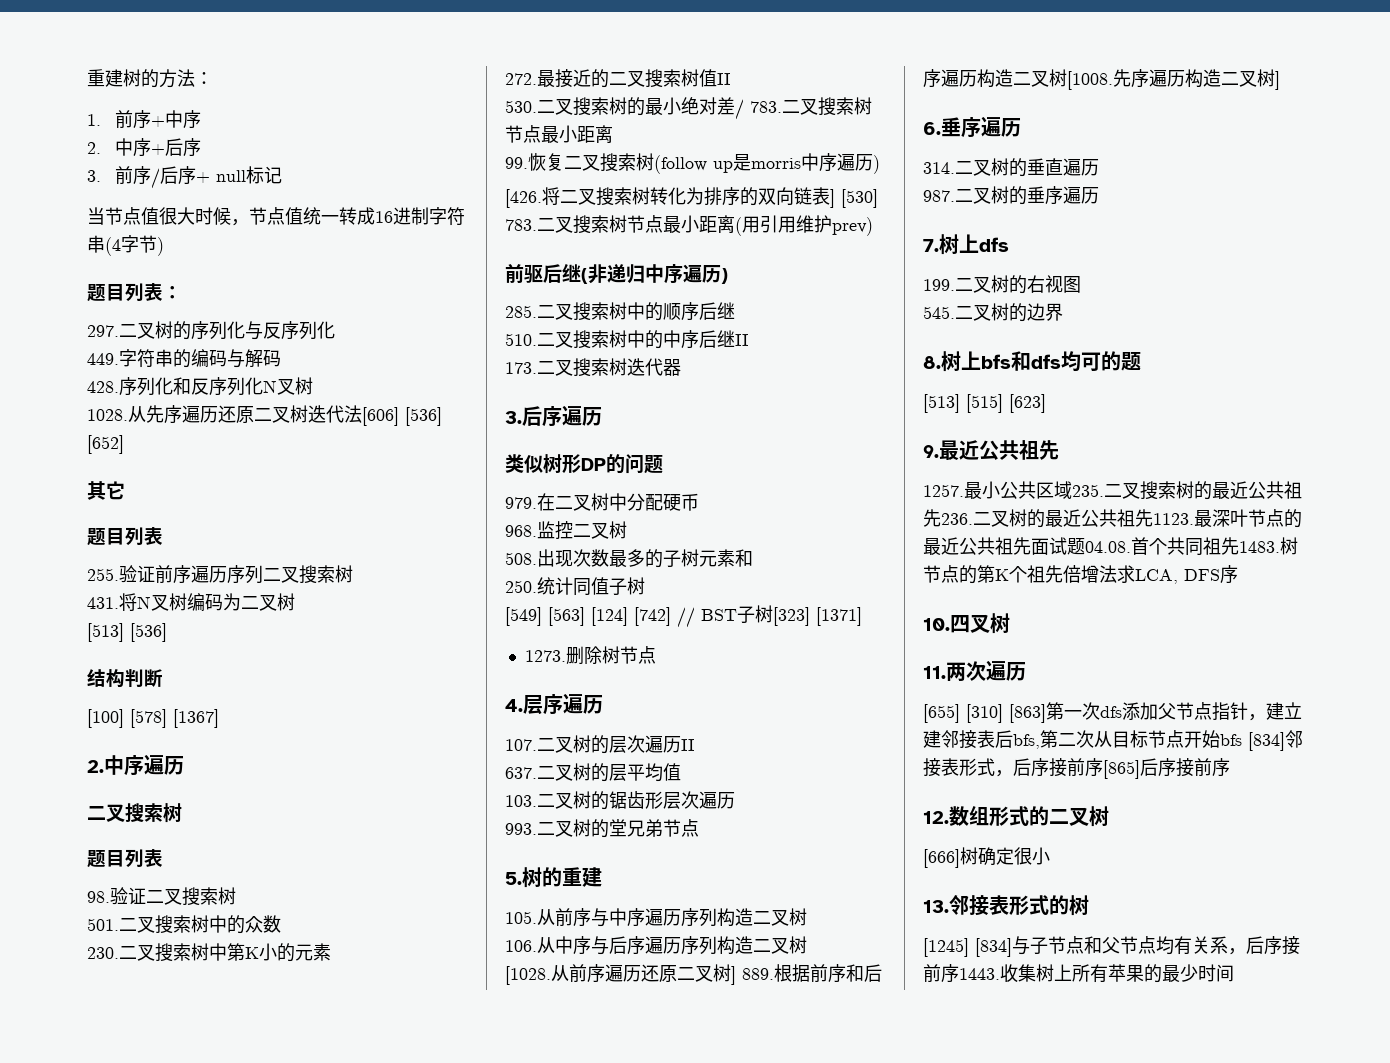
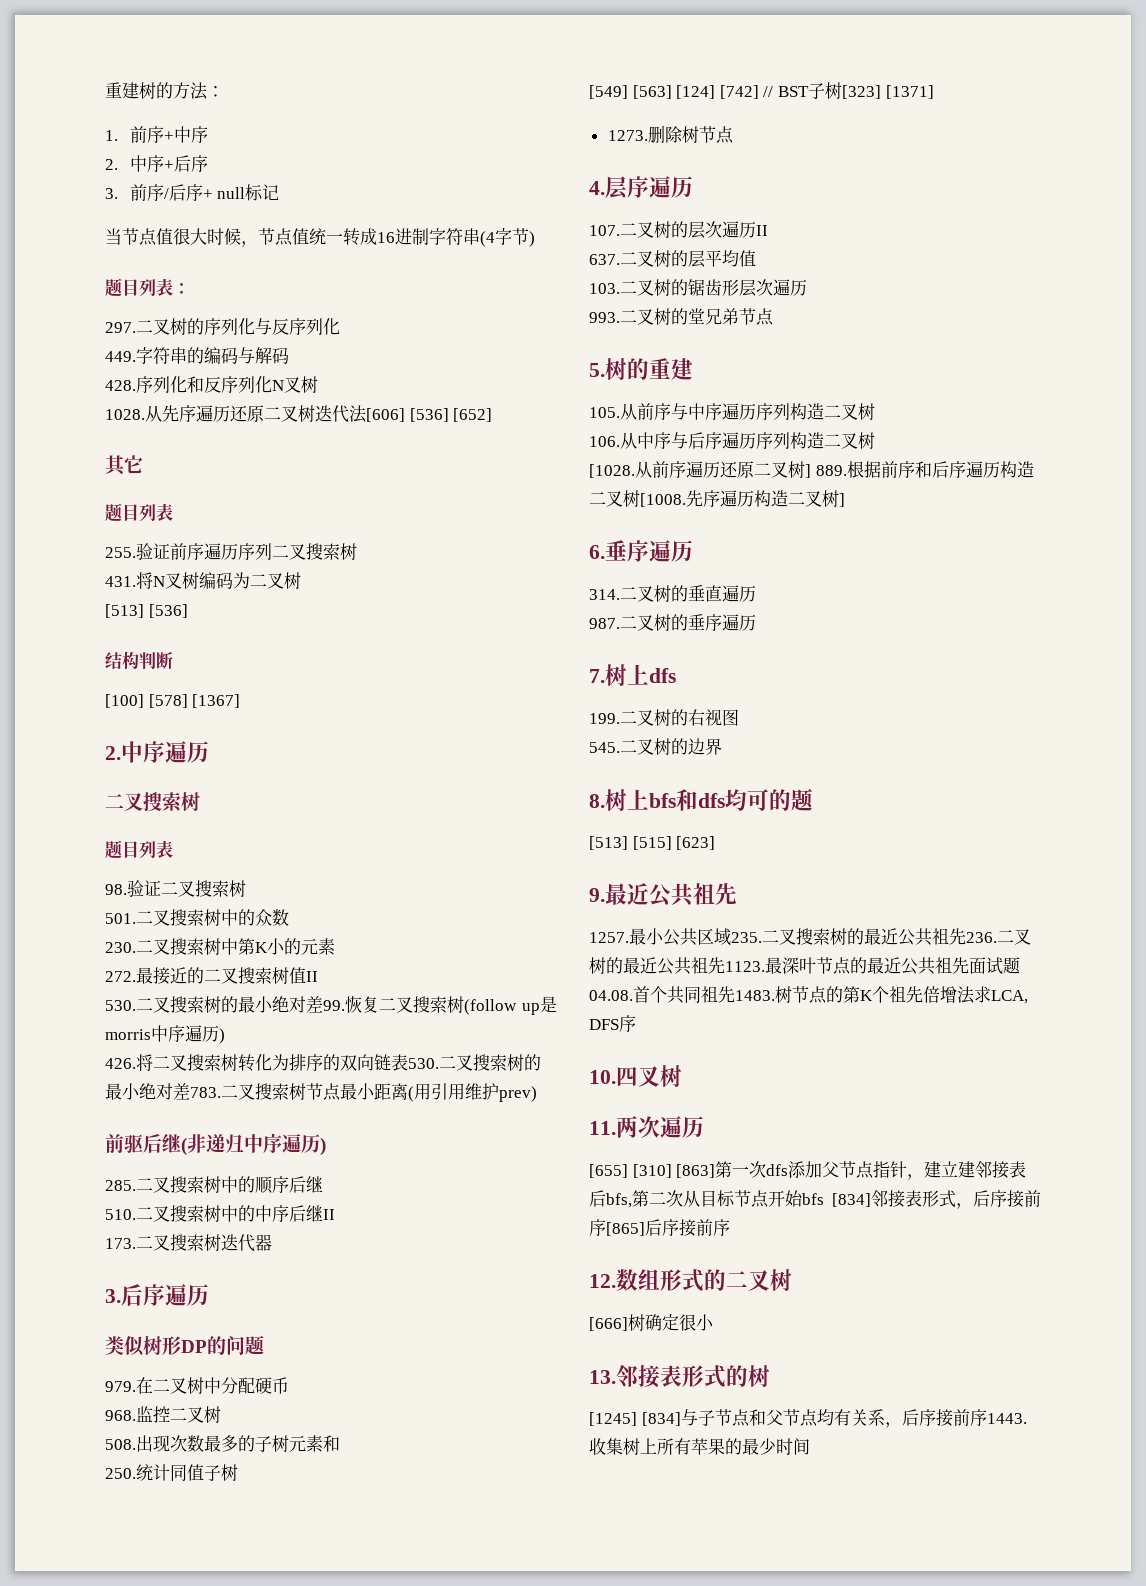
- 530.二叉搜索树的最小绝对差/ 783.二叉搜索树节点最小距离
- 99.恢复二叉搜索树(follow up是morris中序遍历)
+ 530.二叉搜索树的最小绝对差99.恢复二叉搜索树(follow up是morris中序遍历)
- [426.将二叉搜索树转化为排序的双向链表] [530] 783.二叉搜索树节点最小距离(用引用维护prev)
+ 426.将二叉搜索树转化为排序的双向链表530.二叉搜索树的最小绝对差783.二叉搜索树节点最小距离(用引用维护prev)

